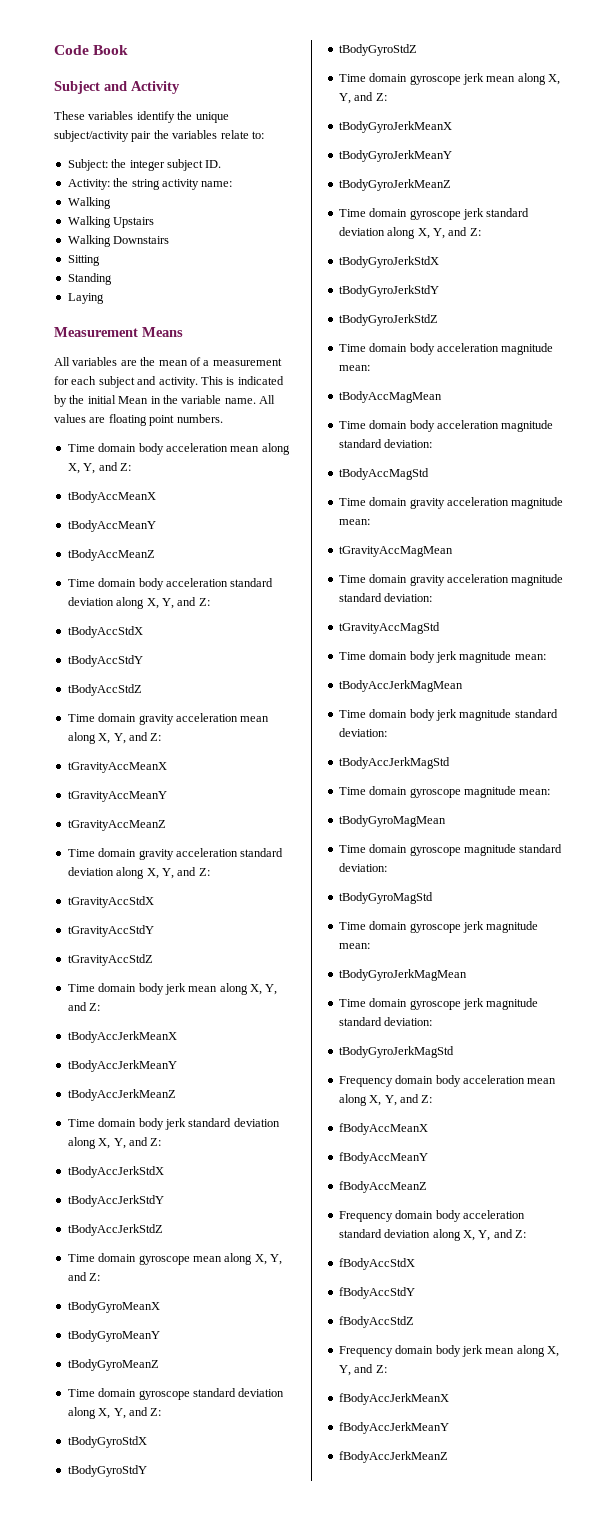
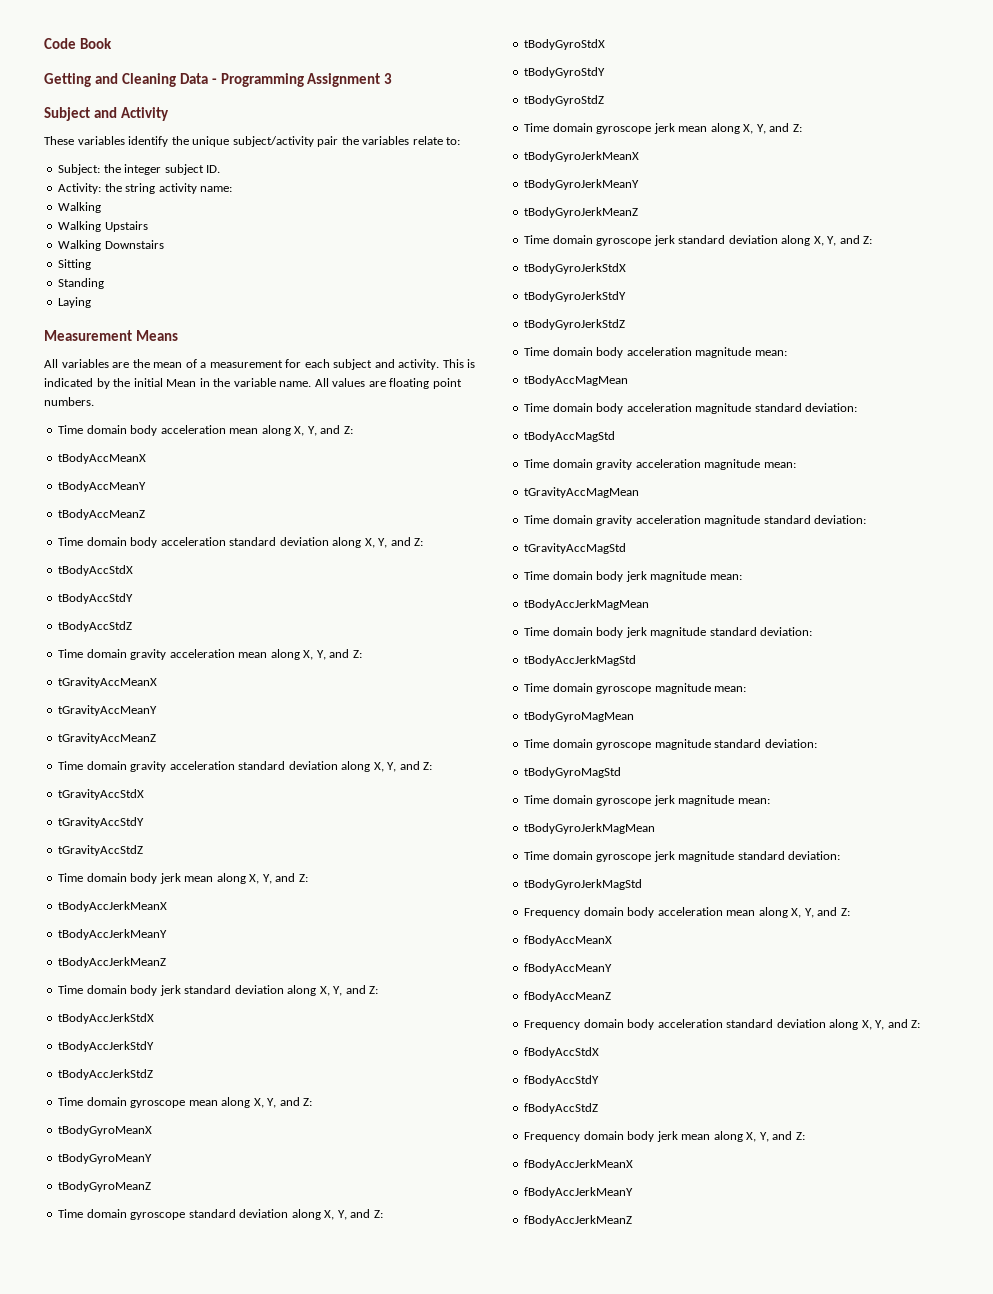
+ Getting and Cleaning Data - Programming Assignment 3

